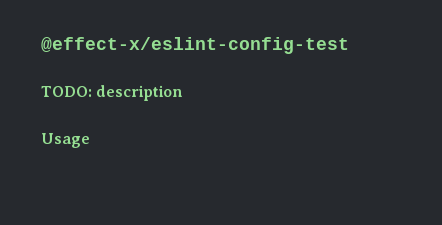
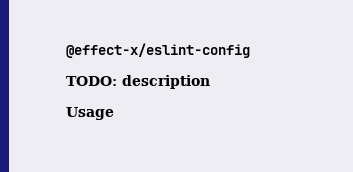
- @effect-x/eslint-config-test
+ @effect-x/eslint-config

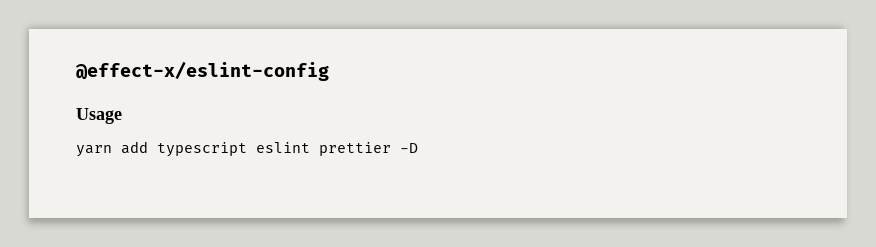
- TODO: description
  Usage
+ yarn add typescript eslint prettier -D

